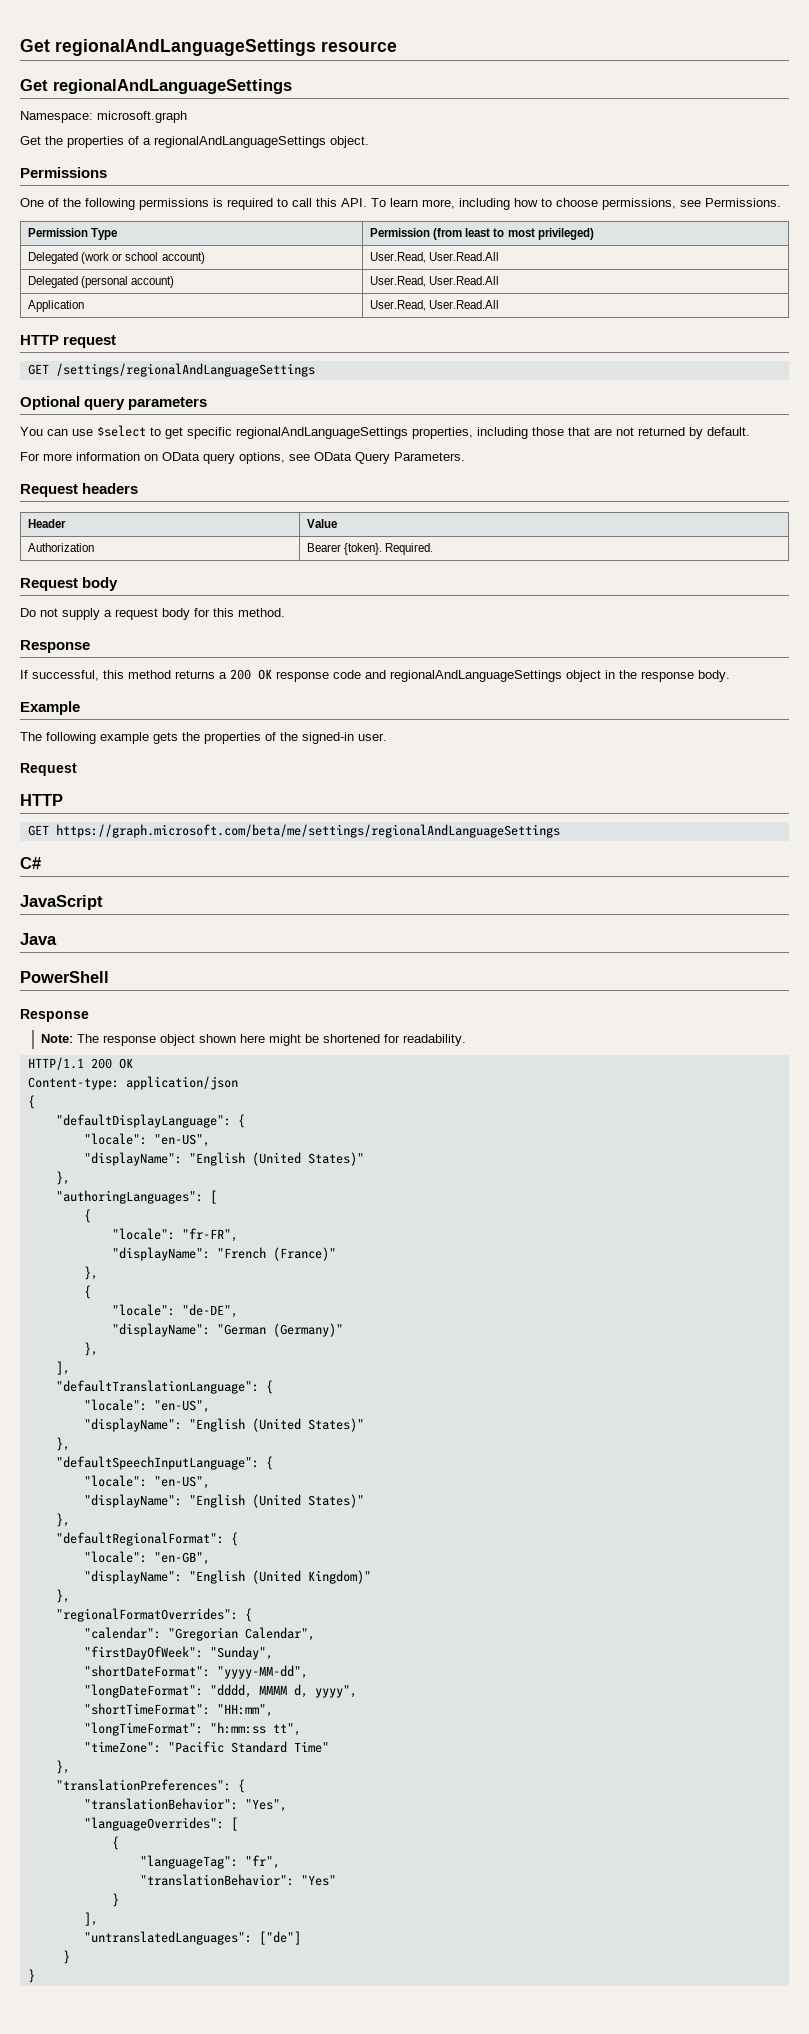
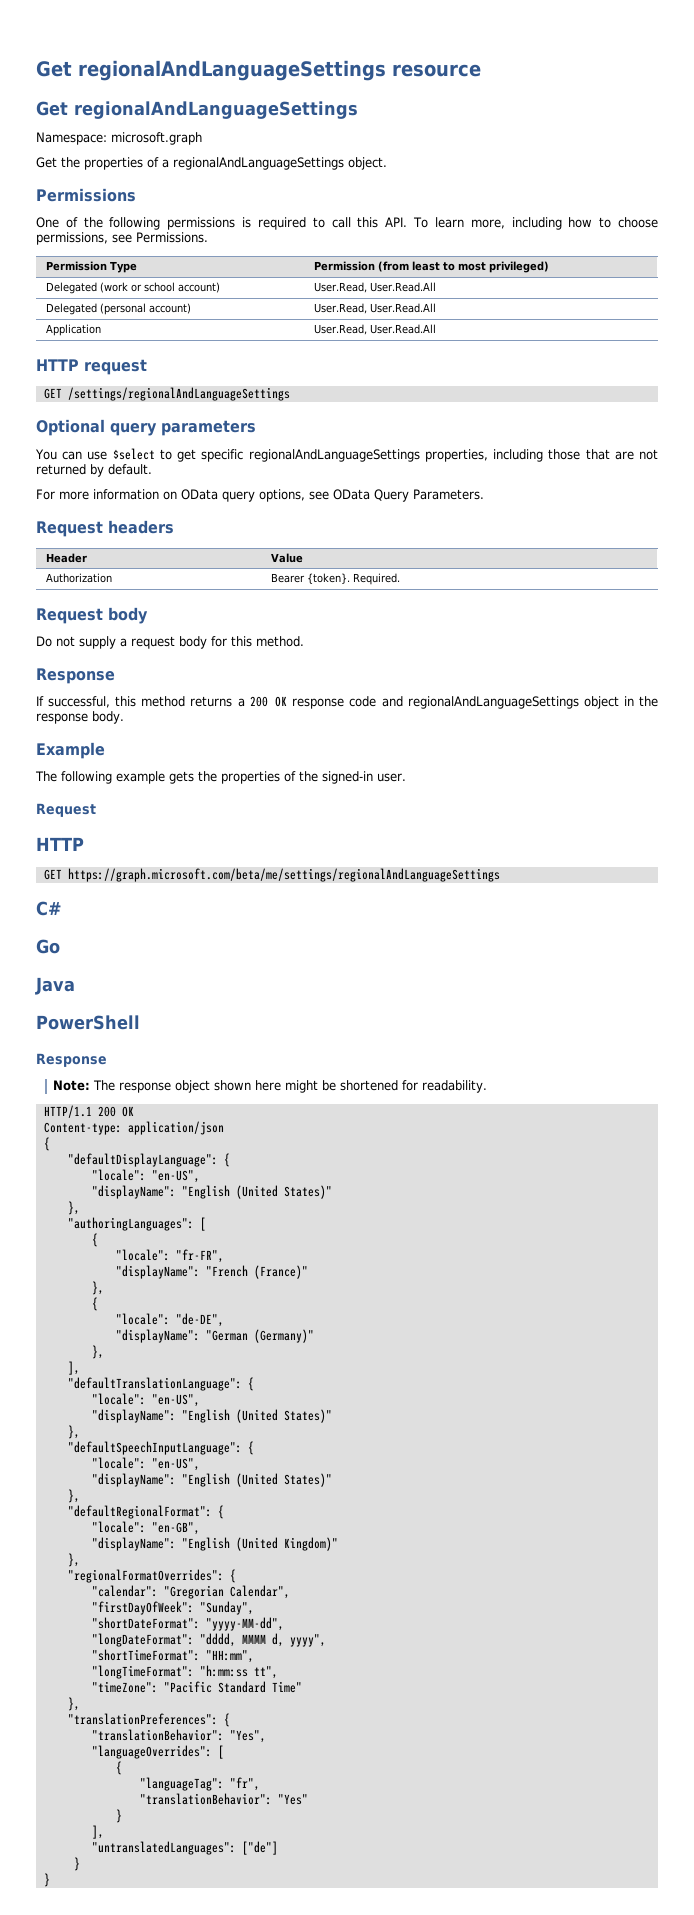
- JavaScript
+ Go

